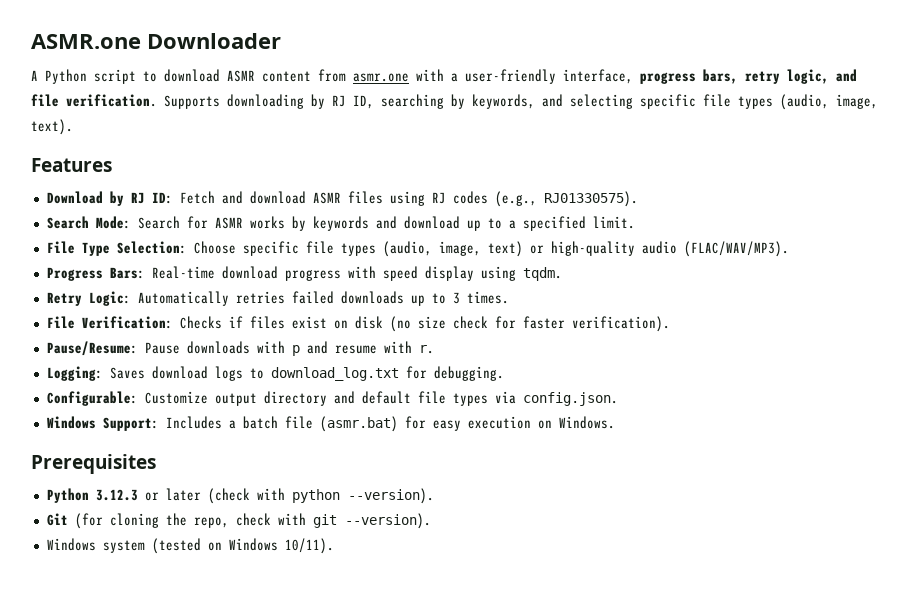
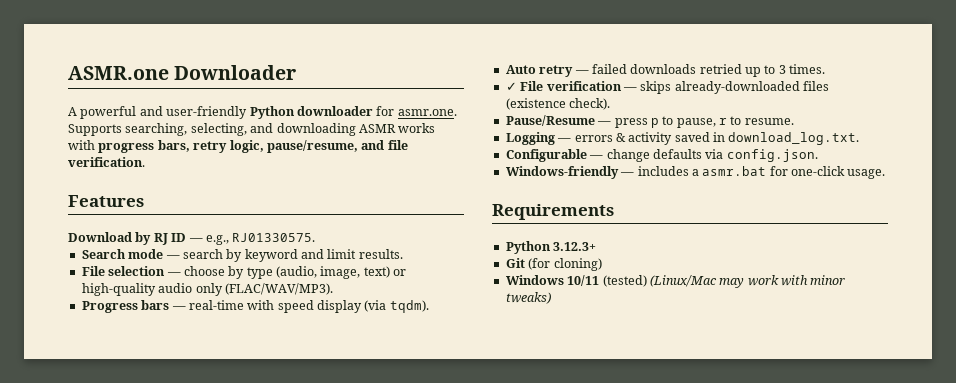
- A Python script to download ASMR content from asmr.one with a user-friendly interface, progress bars, retry logic, and file verification. Supports downloading by RJ ID, searching by keywords, and selecting specific file types (audio, image, text).
+ A powerful and user-friendly Python downloader for asmr.one. Supports searching, selecting, and downloading ASMR works with progress bars, retry logic, pause/resume, and file verification.
  Features
- Download by RJ ID: Fetch and download ASMR files using RJ codes (e.g., RJ01330575).
- Search Mode: Search for ASMR works by keywords and download up to a specified limit.
- File Type Selection: Choose specific file types (audio, image, text) or high-quality audio (FLAC/WAV/MP3).
+ Download by RJ ID — e.g., RJ01330575.
+ Search mode — search by keyword and limit results.
+ File selection — choose by type (audio, image, text) or high-quality audio only (FLAC/WAV/MP3).
- Progress Bars: Real-time download progress with speed display using tqdm.
- Retry Logic: Automatically retries failed downloads up to 3 times.
+ Progress bars — real-time with speed display (via tqdm).
+ Auto retry — failed downloads retried up to 3 times.
- File Verification: Checks if files exist on disk (no size check for faster verification).
- Pause/Resume: Pause downloads with p and resume with r.
- Logging: Saves download logs to download_log.txt for debugging.
- Configurable: Customize output directory and default file types via config.json.
- Windows Support: Includes a batch file (asmr.bat) for easy execution on Windows.
- Prerequisites
- Python 3.12.3 or later (check with python --version).
- Git (for cloning the repo, check with git --version).
- Windows system (tested on Windows 10/11).
+ ✓ File verification — skips already-downloaded files (existence check).
+ Pause/Resume — press p to pause, r to resume.
+ Logging — errors & activity saved in download_log.txt.
+ Configurable — change defaults via config.json.
+ Windows-friendly — includes a asmr.bat for one-click usage.
+ Requirements
+ Python 3.12.3+
+ Git (for cloning)
+ Windows 10/11 (tested) (Linux/Mac may work with minor tweaks)

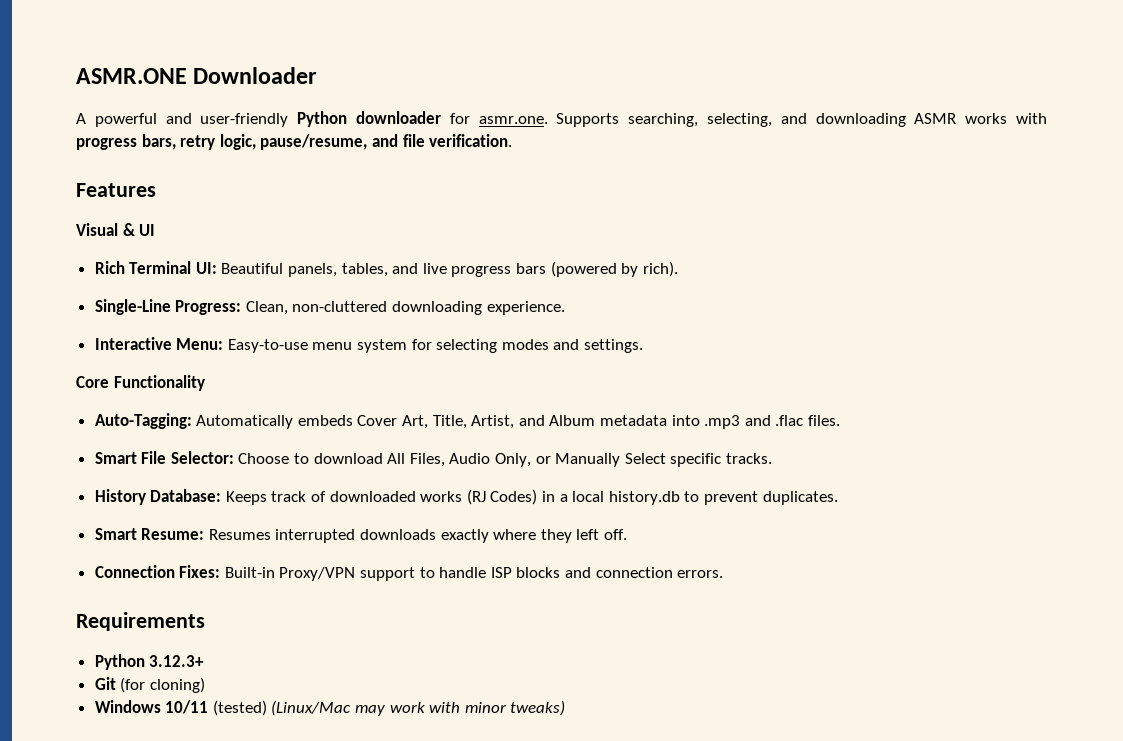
- ASMR.one Downloader
+ ASMR.ONE Downloader
- Download by RJ ID — e.g., RJ01330575.
- Search mode — search by keyword and limit results.
- File selection — choose by type (audio, image, text) or high-quality audio only (FLAC/WAV/MP3).
- Progress bars — real-time with speed display (via tqdm).
- Auto retry — failed downloads retried up to 3 times.
- ✓ File verification — skips already-downloaded files (existence check).
- Pause/Resume — press p to pause, r to resume.
- Logging — errors & activity saved in download_log.txt.
- Configurable — change defaults via config.json.
- Windows-friendly — includes a asmr.bat for one-click usage.
+ Visual & UI
+ Rich Terminal UI: Beautiful panels, tables, and live progress bars (powered by rich).
+ Single-Line Progress: Clean, non-cluttered downloading experience.
+ Interactive Menu: Easy-to-use menu system for selecting modes and settings.
+ Core Functionality
+ Auto-Tagging: Automatically embeds Cover Art, Title, Artist, and Album metadata into .mp3 and .flac files.
+ Smart File Selector: Choose to download All Files, Audio Only, or Manually Select specific tracks.
+ History Database: Keeps track of downloaded works (RJ Codes) in a local history.db to prevent duplicates.
+ Smart Resume: Resumes interrupted downloads exactly where they left off.
+ Connection Fixes: Built-in Proxy/VPN support to handle ISP blocks and connection errors.

